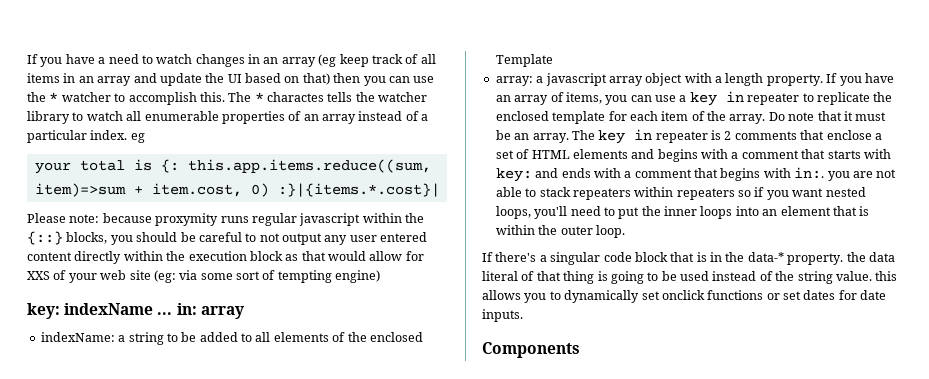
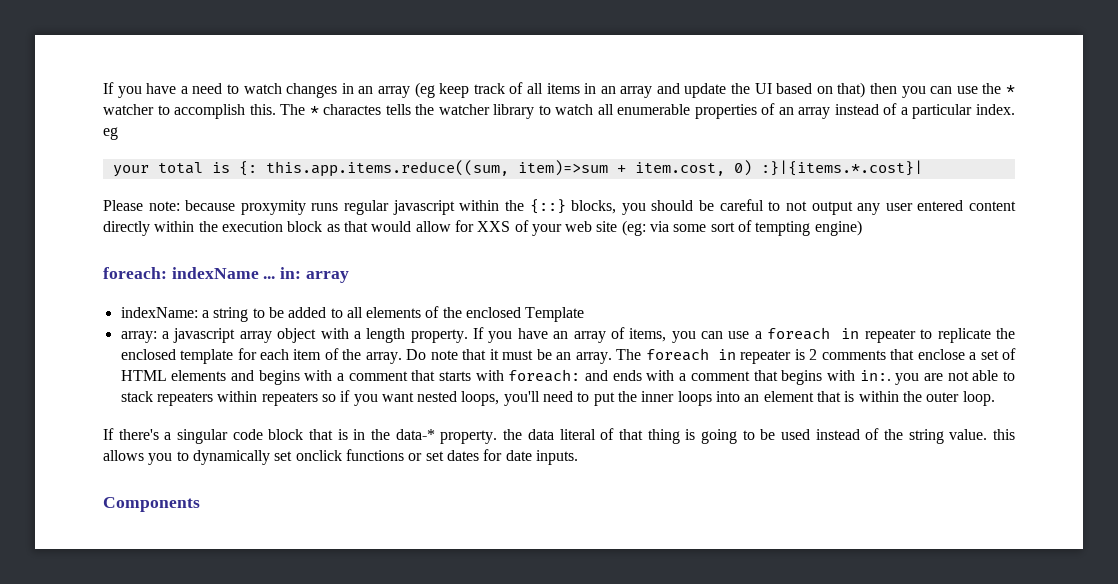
- key: indexName ... in: array
+ foreach: indexName ... in: array
- If you have an array of items, you can use a key in repeater to replicate the enclosed template for each item of the array.
+ If you have an array of items, you can use a foreach in repeater to replicate the enclosed template for each item of the array.
- The key in repeater is 2 comments that enclose a set of HTML elements and begins with a comment that starts with key:
+ The foreach in repeater is 2 comments that enclose a set of HTML elements and begins with a comment that starts with foreach:

